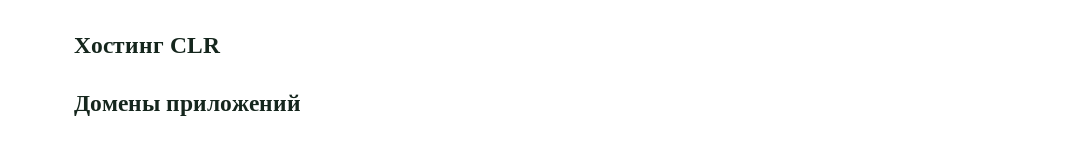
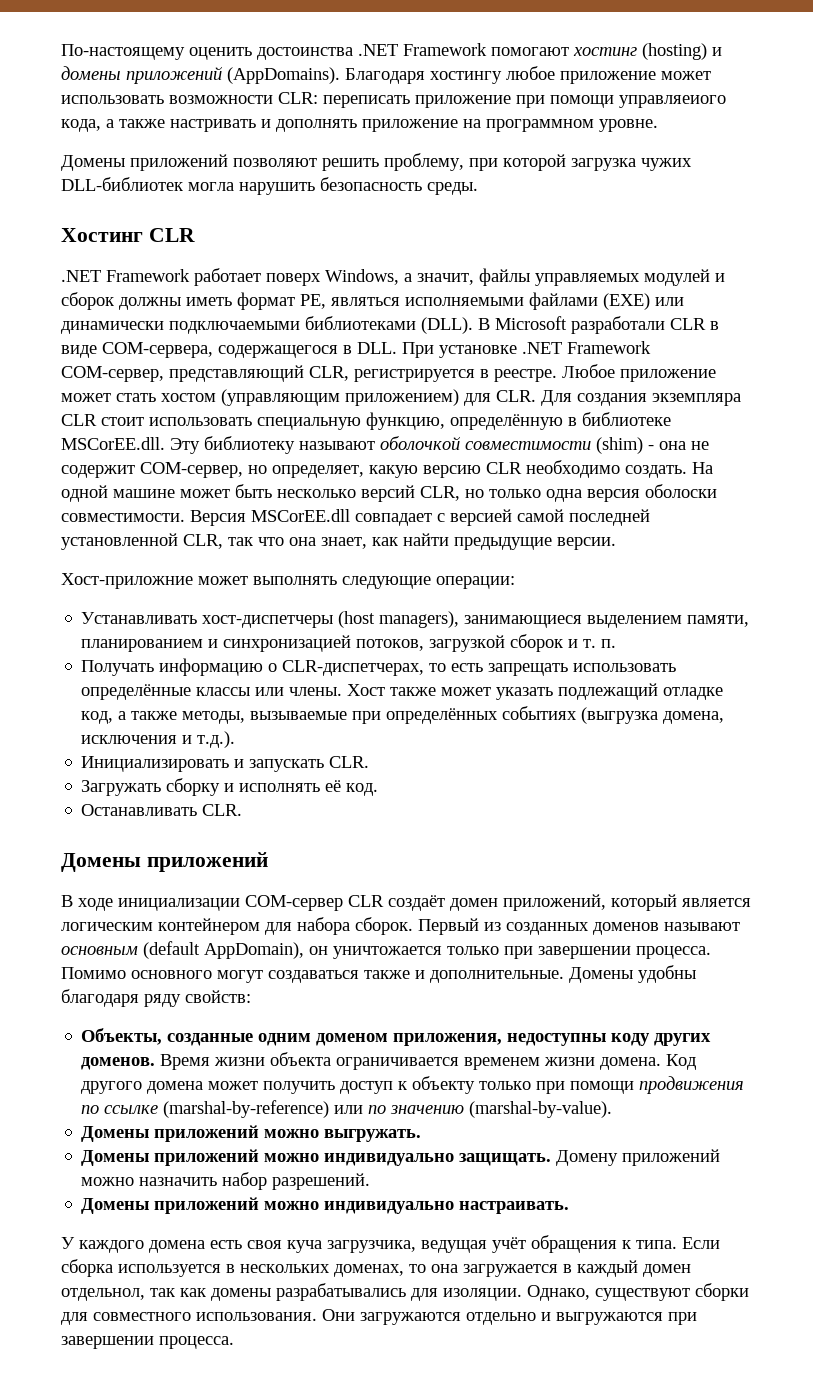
+ По-настоящему оценить достоинства .NET Framework помогают хостинг (hosting) и домены приложений (AppDomains). Благодаря хостингу любое приложение может использовать возможности CLR: переписать приложение при помощи управляеиого кода, а также настривать и дополнять приложение на программном уровне.
+ Домены приложений позволяют решить проблему, при которой загрузка чужих DLL-библиотек могла нарушить безопасность среды.
  Хостинг CLR
+ .NET Framework работает поверх Windows, а значит, файлы управляемых модулей и сборок должны иметь формат PE, являться исполняемыми файлами (EXE) или динамически подключаемыми библиотеками (DLL). В Microsoft разработали CLR в виде COM-сервера, содержащегося в DLL. При установке .NET Framework COM-сервер, представляющий CLR, регистрируется в реестре. Любое приложение может стать хостом (управляющим приложением) для CLR. Для создания экземпляра CLR стоит использовать специальную функцию, определённую в библиотеке MSCorEE.dll. Эту библиотеку называют оболочкой совместимости (shim) - она не содержит COM-сервер, но определяет, какую версию CLR необходимо создать. На одной машине может быть несколько версий CLR, но только одна версия оболоски совместимости. Версия MSCorEE.dll совпадает с версией самой последней установленной CLR, так что она знает, как найти предыдущие версии.
+ Хост-приложние может выполнять следующие операции:
+ Устанавливать хост-диспетчеры (host managers), занимающиеся выделением памяти, планированием и синхронизацией потоков, загрузкой сборок и т. п.
+ Получать информацию о CLR-диспетчерах, то есть запрещать использовать определённые классы или члены. Хост также может указать подлежащий отладке код, а также методы, вызываемые при определённых событиях (выгрузка домена, исключения и т.д.).
+ Инициализировать и запускать CLR.
+ Загружать сборку и исполнять её код.
+ Останавливать CLR.
  Домены приложений
+ В ходе инициализации COM-сервер CLR создаёт домен приложений, который является логическим контейнером для набора сборок. Первый из созданных доменов называют основным (default AppDomain), он уничтожается только при завершении процесса. Помимо основного могут создаваться также и дополнительные. Домены удобны благодаря ряду свойств:
+ Объекты, созданные одним доменом приложения, недоступны коду других доменов. Время жизни объекта ограничивается временем жизни домена. Код другого домена может получить доступ к объекту только при помощи продвижения по ссылке (marshal-by-reference) или по значению (marshal-by-value).
+ Домены приложений можно выгружать.
+ Домены приложений можно индивидуально защищать. Домену приложений можно назначить набор разрешений.
+ Домены приложений можно индивидуально настраивать.
+ У каждого домена есть своя куча загрузчика, ведущая учёт обращения к типа. Если сборка используется в нескольких доменах, то она загружается в каждый домен отдельнол, так как домены разрабатывались для изоляции. Однако, существуют сборки для совместного использования. Они загружаются отдельно и выгружаются при завершении процесса.

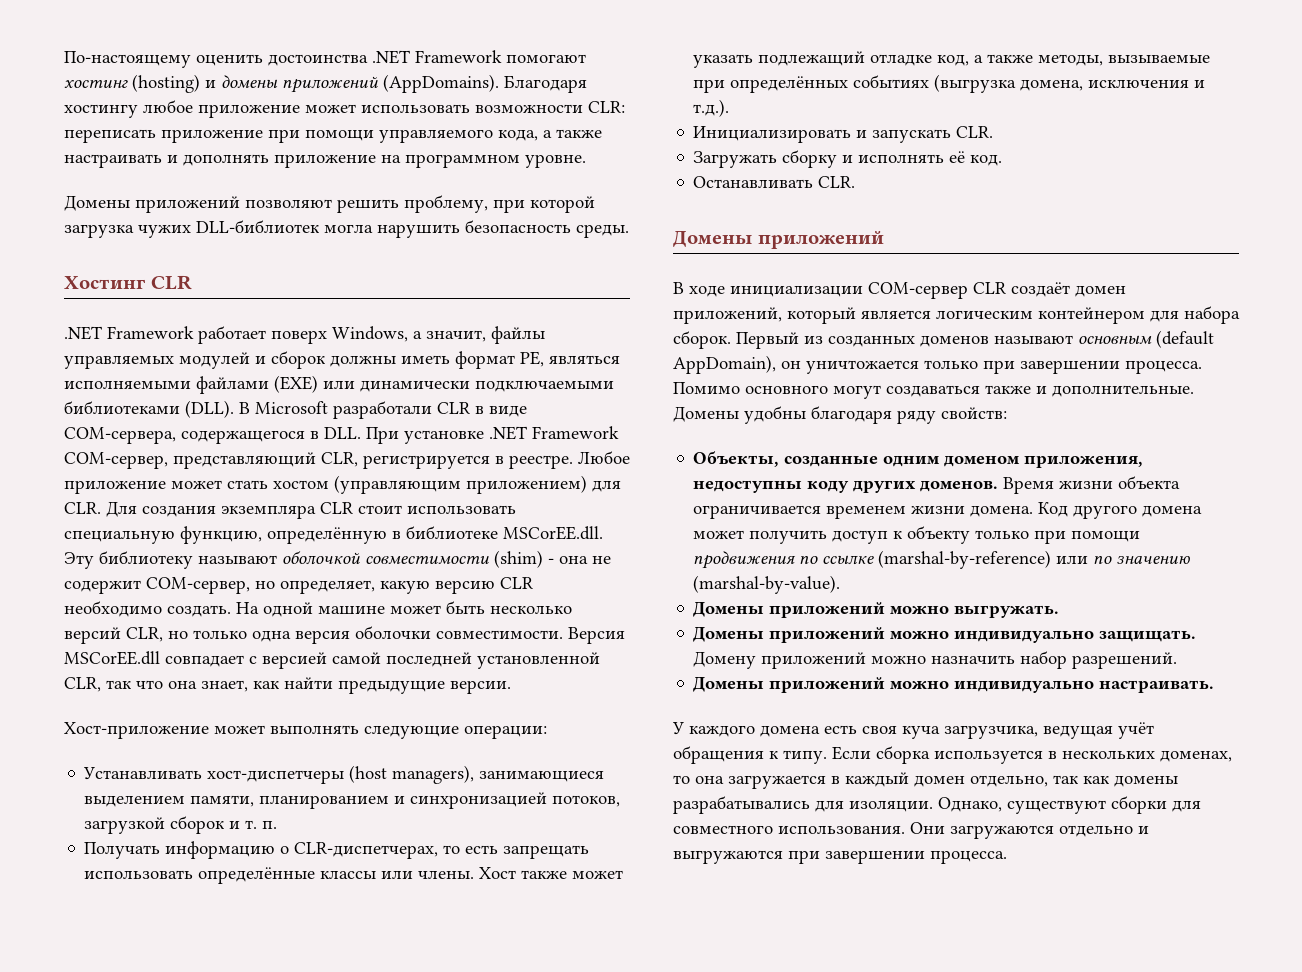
- Благодаря хостингу любое приложение может использовать возможности CLR: переписать приложение при помощи управляеиого кода, а также настривать и дополнять приложение на программном уровне.
+ Благодаря хостингу любое приложение может использовать возможности CLR: переписать приложение при помощи управляемого кода, а также настраивать и дополнять приложение на программном уровне.
- На одной машине может быть несколько версий CLR, но только одна версия оболоски совместимости.
+ На одной машине может быть несколько версий CLR, но только одна версия оболочки совместимости.
- Хост-приложние может выполнять следующие операции:
+ Хост-приложение может выполнять следующие операции:
- У каждого домена есть своя куча загрузчика, ведущая учёт обращения к типа.
+ У каждого домена есть своя куча загрузчика, ведущая учёт обращения к типу.
- Если сборка используется в нескольких доменах, то она загружается в каждый домен отдельнол, так как домены разрабатывались для изоляции.
+ Если сборка используется в нескольких доменах, то она загружается в каждый домен отдельно, так как домены разрабатывались для изоляции.

